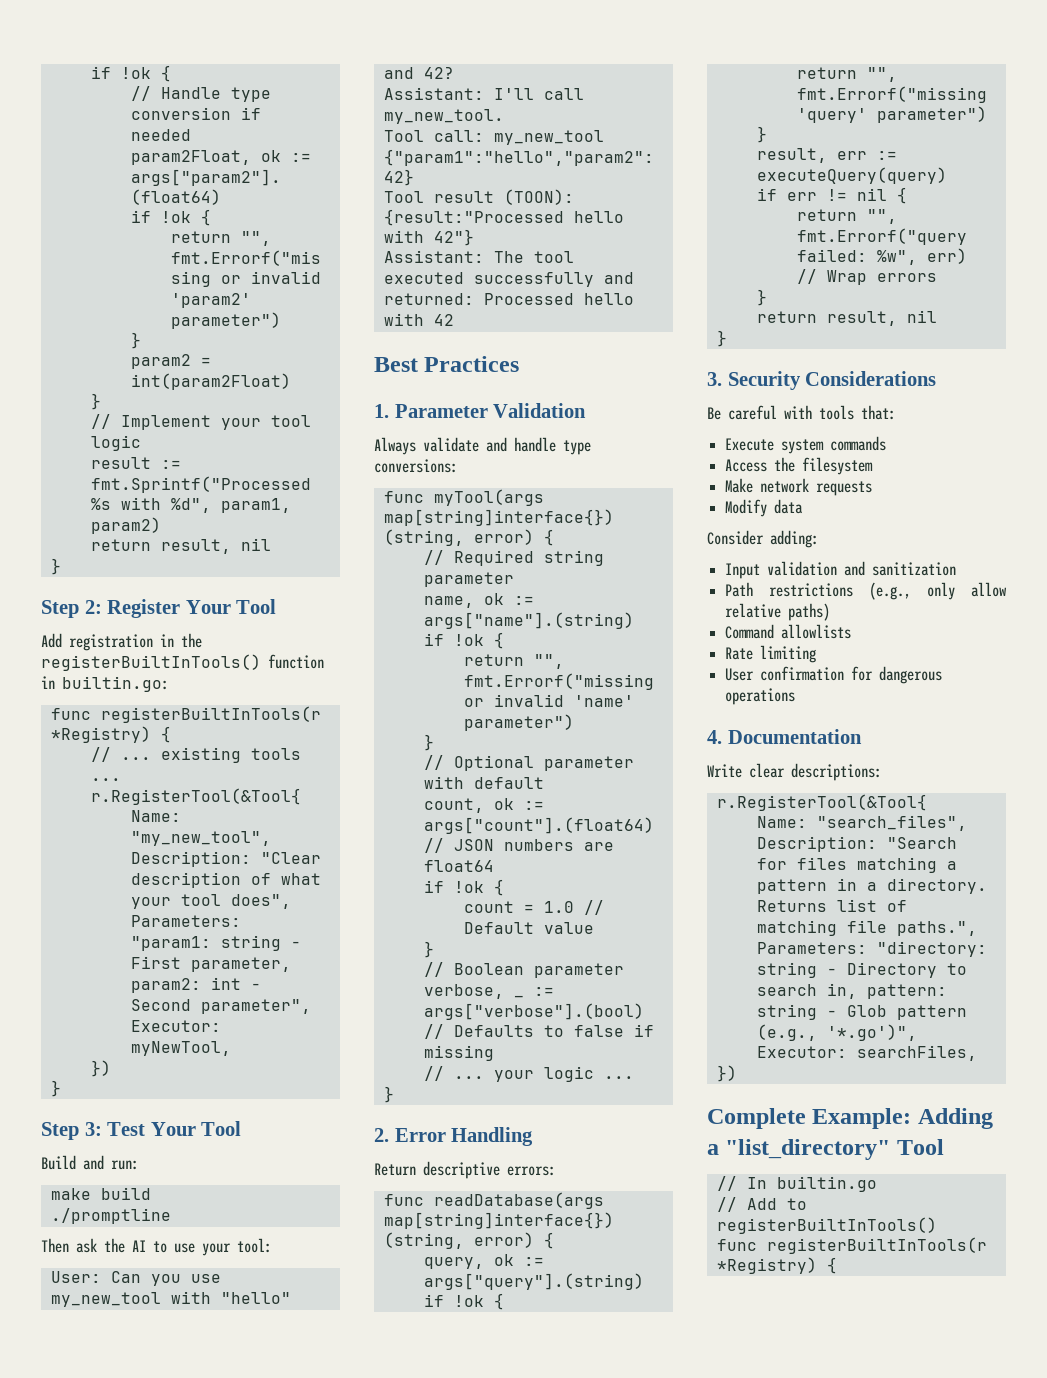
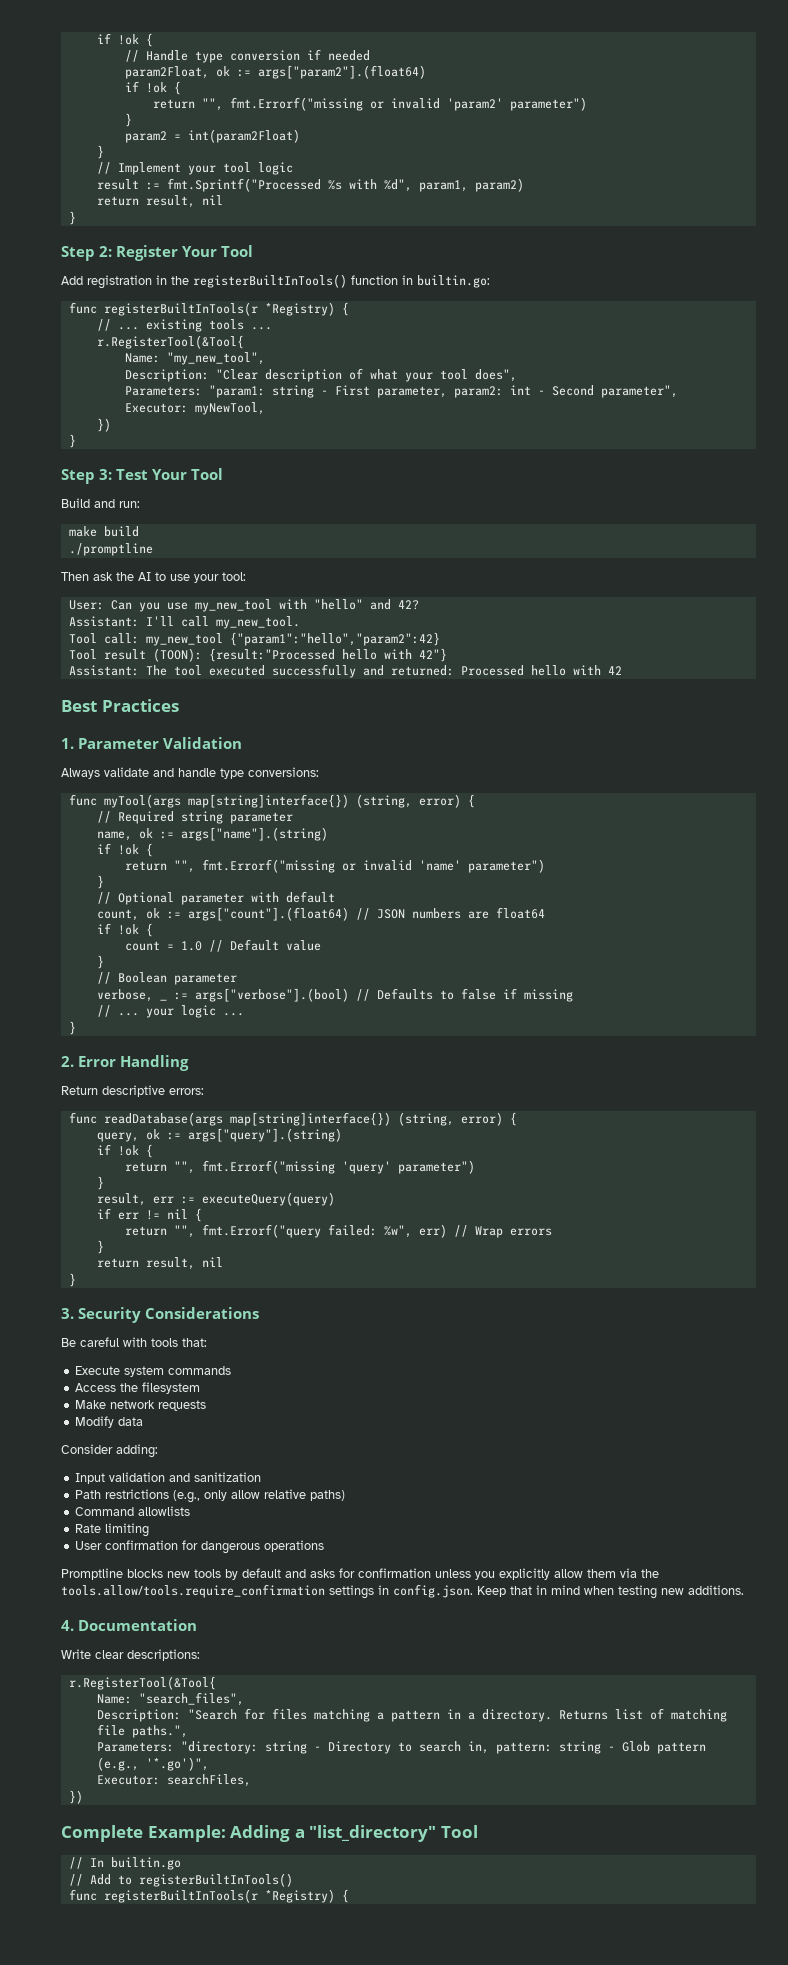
+ Promptline blocks new tools by default and asks for confirmation unless you explicitly allow them via the tools.allow/tools.require_confirmation settings in config.json. Keep that in mind when testing new additions.

